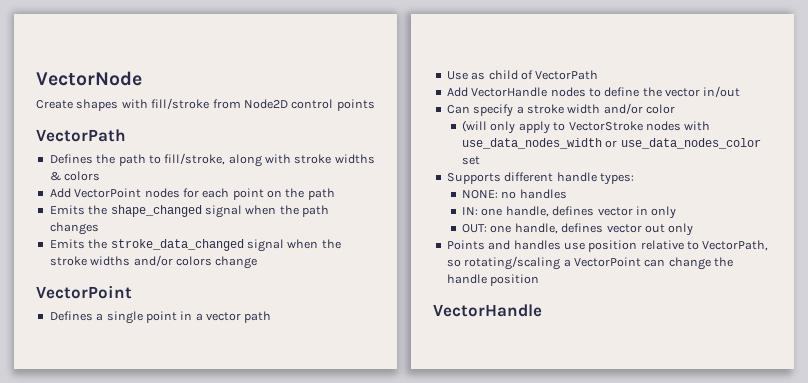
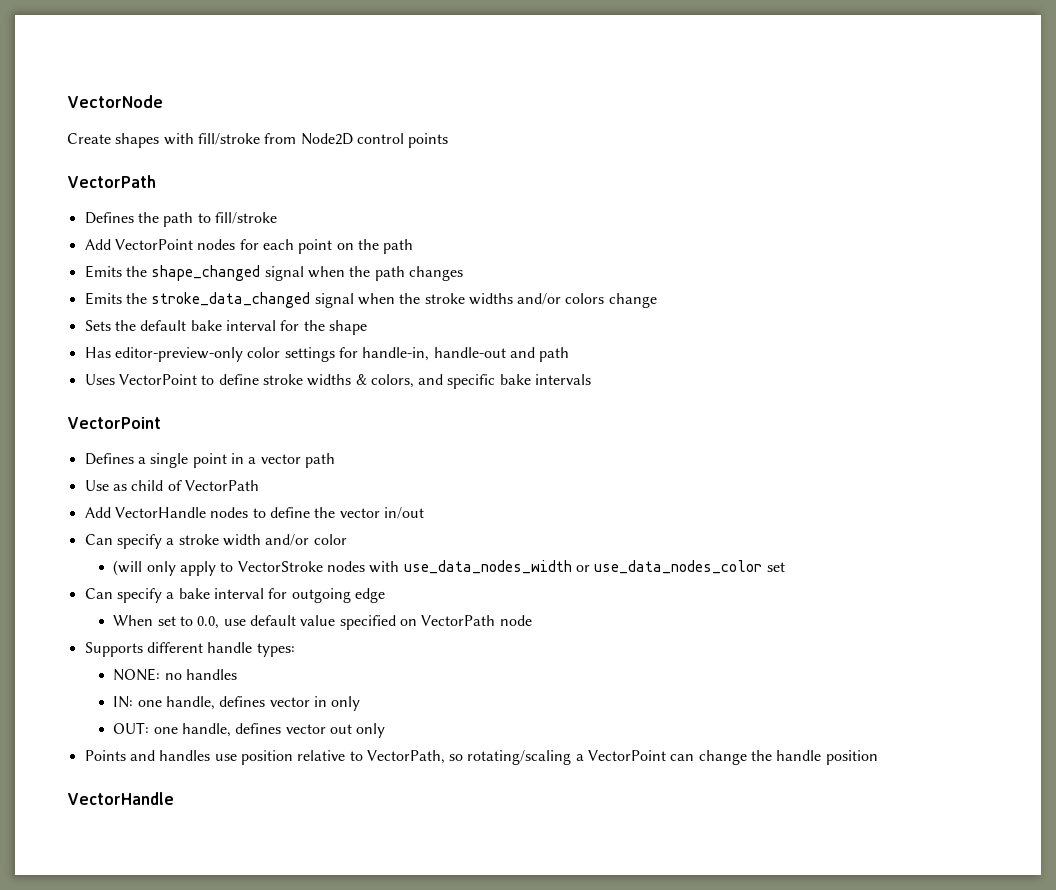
- Defines the path to fill/stroke, along with stroke widths & colors
+ Defines the path to fill/stroke
+ Sets the default bake interval for the shape
+ Has editor-preview-only color settings for handle-in, handle-out and path
+ Uses VectorPoint to define stroke widths & colors, and specific bake intervals
+ Can specify a bake interval for outgoing edge
+ When set to 0.0, use default value specified on VectorPath node

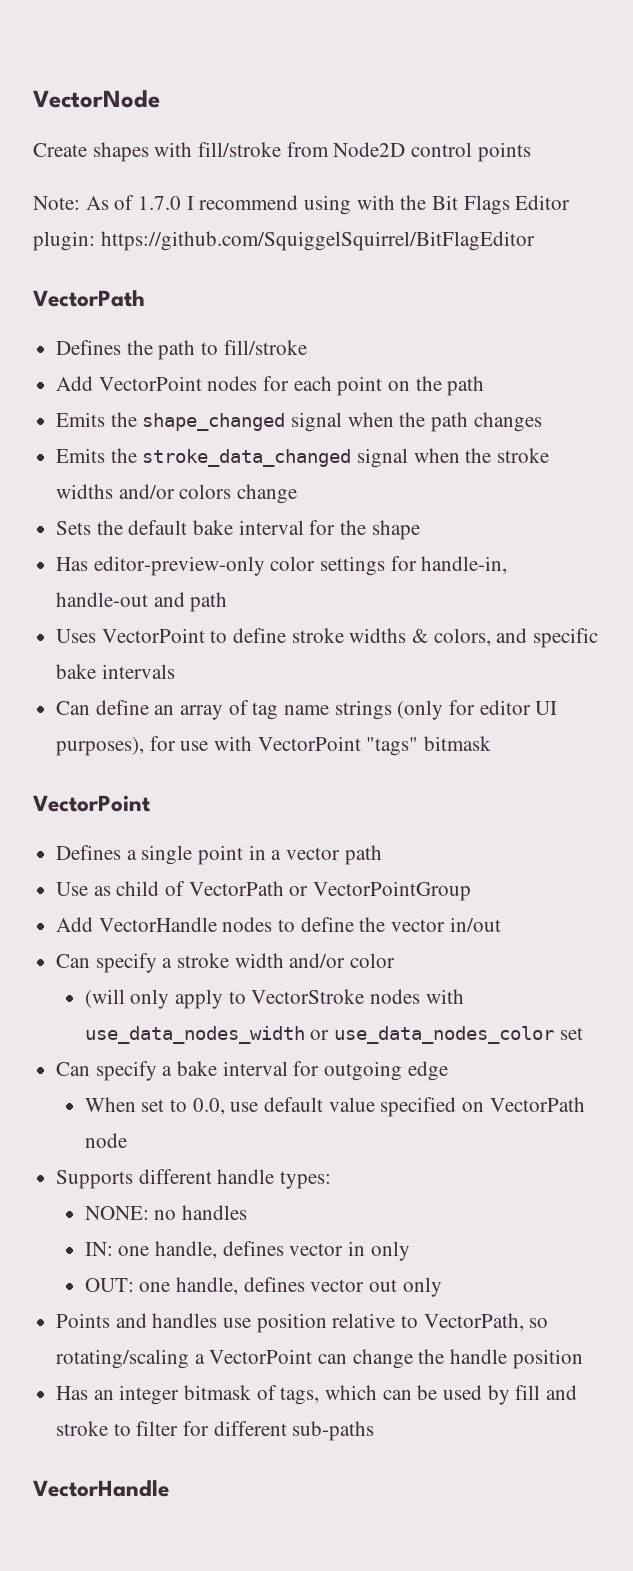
+ Note: As of 1.7.0 I recommend using with the Bit Flags Editor plugin: https://github.com/SquiggelSquirrel/BitFlagEditor
+ Can define an array of tag name strings (only for editor UI purposes), for use with VectorPoint "tags" bitmask
- Use as child of VectorPath
+ Use as child of VectorPath or VectorPointGroup
+ Has an integer bitmask of tags, which can be used by fill and stroke to filter for different sub-paths

